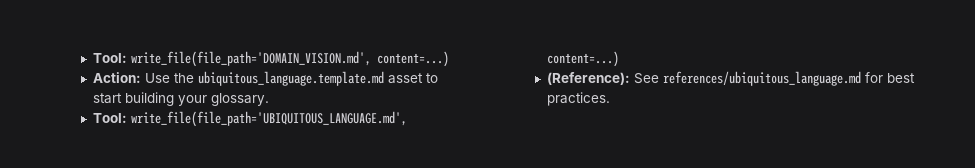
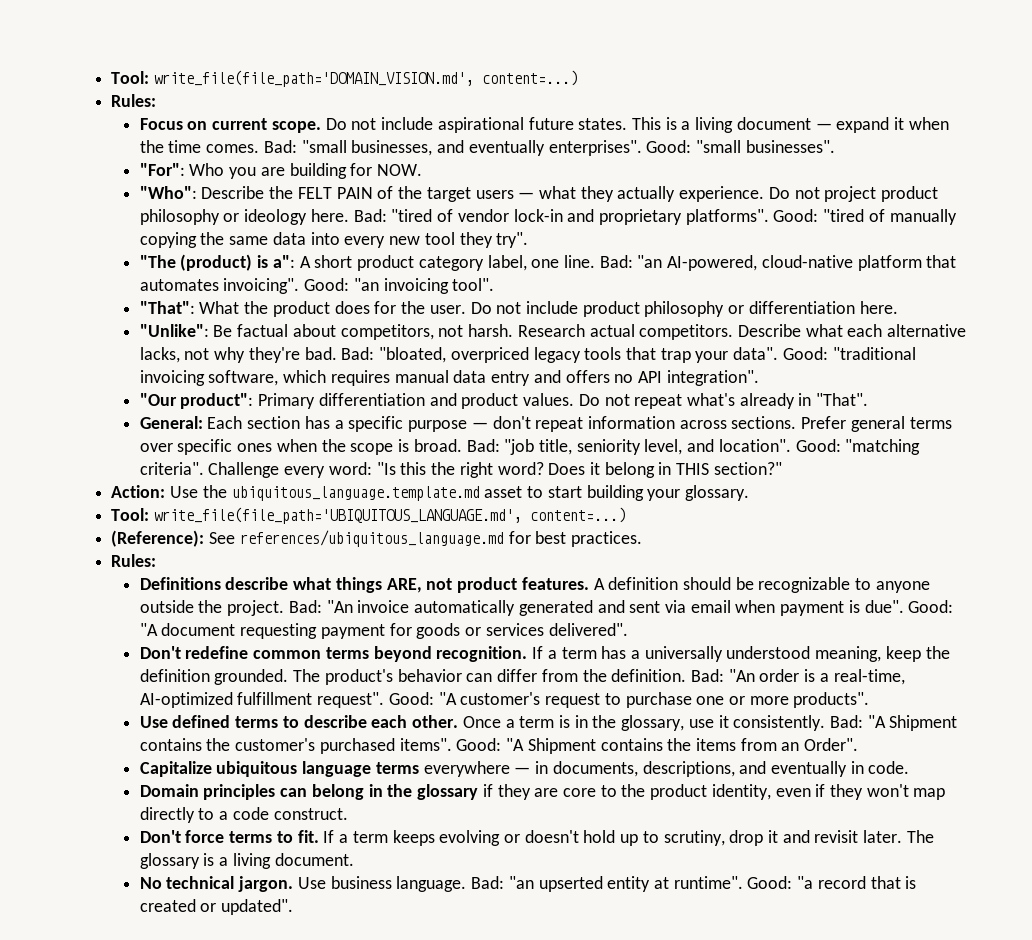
  Tool: write_file(file_path='DOMAIN_VISION.md', content=...)
+ Rules:
+ Focus on current scope. Do not include aspirational future states. This is a living document — expand it when the time comes. Bad: "small businesses, and eventually enterprises". Good: "small businesses".
+ "For": Who you are building for NOW.
+ "Who": Describe the FELT PAIN of the target users — what they actually experience. Do not project product philosophy or ideology here. Bad: "tired of vendor lock-in and proprietary platforms". Good: "tired of manually copying the same data into every new tool they try".
+ "The (product) is a": A short product category label, one line. Bad: "an AI-powered, cloud-native platform that automates invoicing". Good: "an invoicing tool".
+ "That": What the product does for the user. Do not include product philosophy or differentiation here.
+ "Unlike": Be factual about competitors, not harsh. Research actual competitors. Describe what each alternative lacks, not why they're bad. Bad: "bloated, overpriced legacy tools that trap your data". Good: "traditional invoicing software, which requires manual data entry and offers no API integration".
+ "Our product": Primary differentiation and product values. Do not repeat what's already in "That".
+ General: Each section has a specific purpose — don't repeat information across sections. Prefer general terms over specific ones when the scope is broad. Bad: "job title, seniority level, and location". Good: "matching criteria". Challenge every word: "Is this the right word? Does it belong in THIS section?"
  (Reference): See references/ubiquitous_language.md for best practices.
+ Rules:
+ Definitions describe what things ARE, not product features. A definition should be recognizable to anyone outside the project. Bad: "An invoice automatically generated and sent via email when payment is due". Good: "A document requesting payment for goods or services delivered".
+ Don't redefine common terms beyond recognition. If a term has a universally understood meaning, keep the definition grounded. The product's behavior can differ from the definition. Bad: "An order is a real-time, AI-optimized fulfillment request". Good: "A customer's request to purchase one or more products".
+ Use defined terms to describe each other. Once a term is in the glossary, use it consistently. Bad: "A Shipment contains the customer's purchased items". Good: "A Shipment contains the items from an Order".
+ Capitalize ubiquitous language terms everywhere — in documents, descriptions, and eventually in code.
+ Domain principles can belong in the glossary if they are core to the product identity, even if they won't map directly to a code construct.
+ Don't force terms to fit. If a term keeps evolving or doesn't hold up to scrutiny, drop it and revisit later. The glossary is a living document.
+ No technical jargon. Use business language. Bad: "an upserted entity at runtime". Good: "a record that is created or updated".

